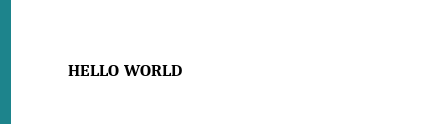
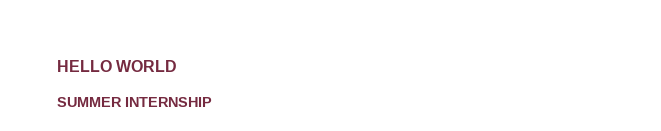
+ SUMMER INTERNSHIP

